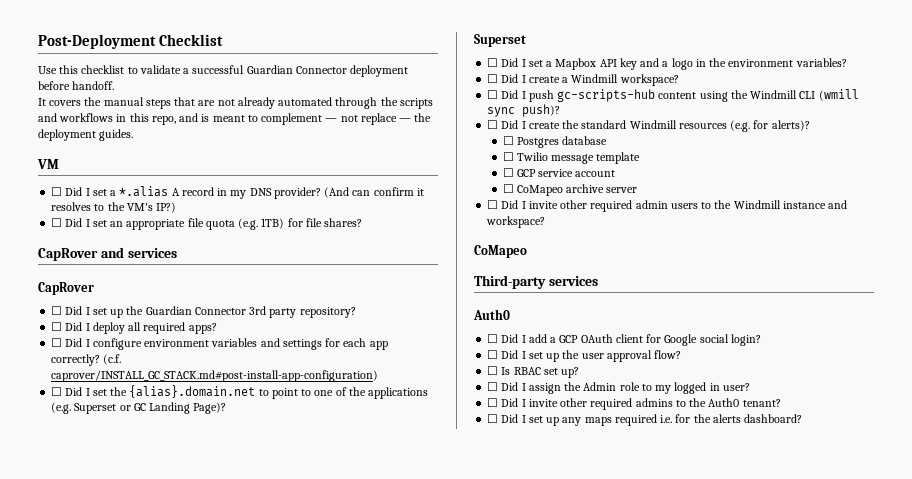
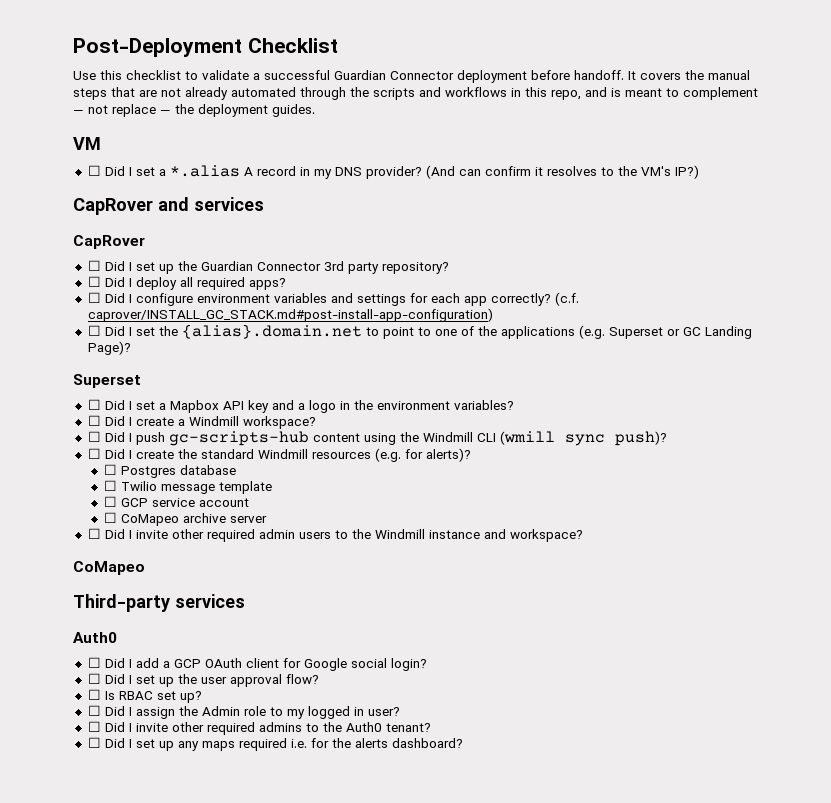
- Use this checklist to validate a successful Guardian Connector deployment before handoff.
- It covers the manual steps that are not already automated through the scripts and workflows in this repo, and is meant to complement — not replace — the deployment guides.
+ Use this checklist to validate a successful Guardian Connector deployment before handoff. It covers the manual steps that are not already automated through the scripts and workflows in this repo, and is meant to complement — not replace — the deployment guides.
- ☐ Did I set an appropriate file quota (e.g. 1TB) for file shares?

